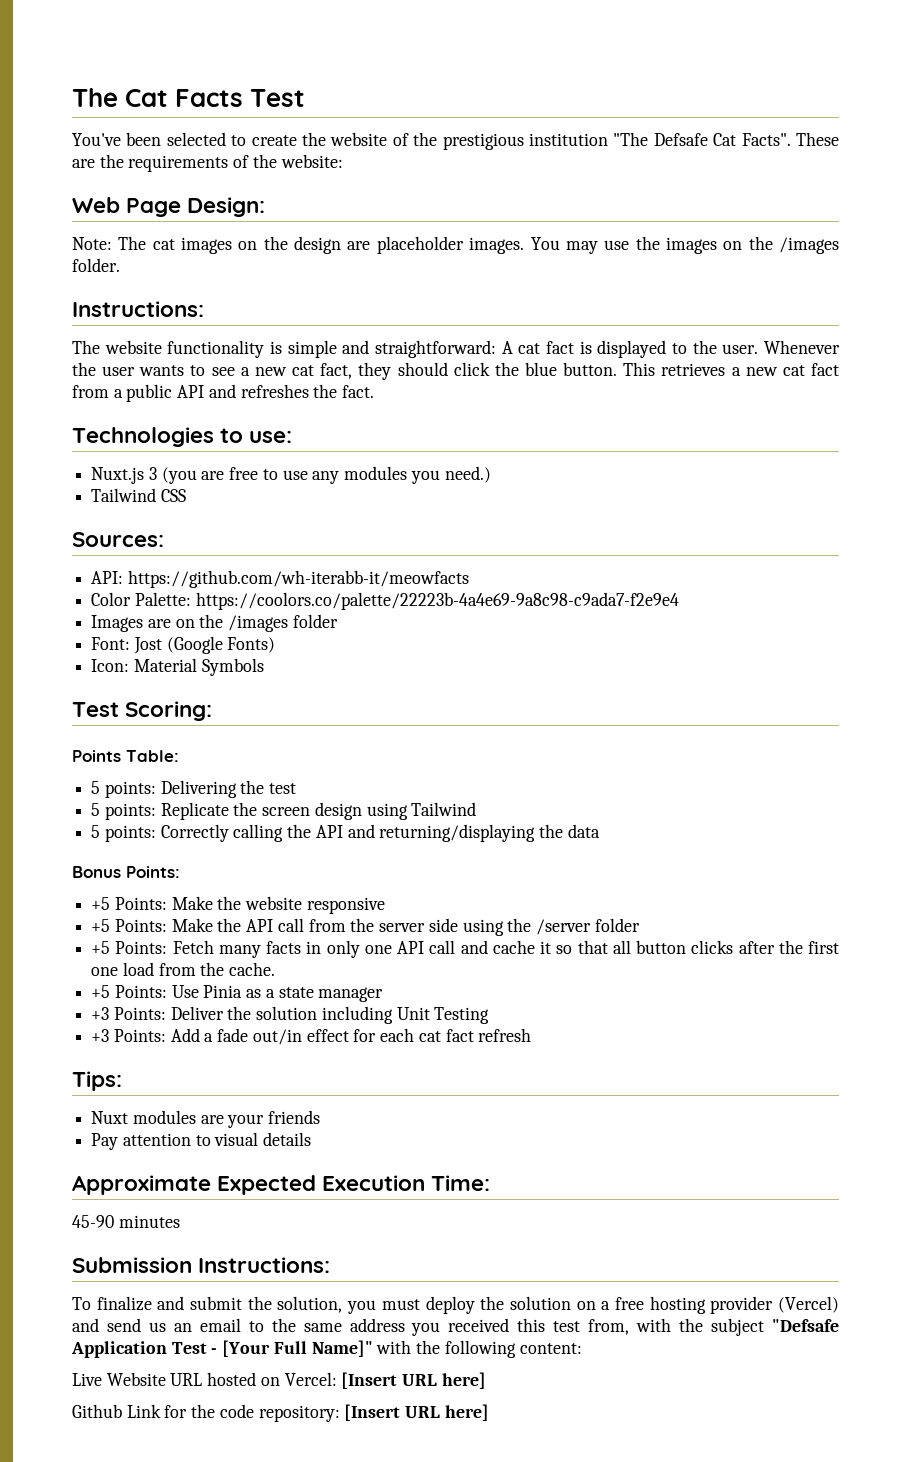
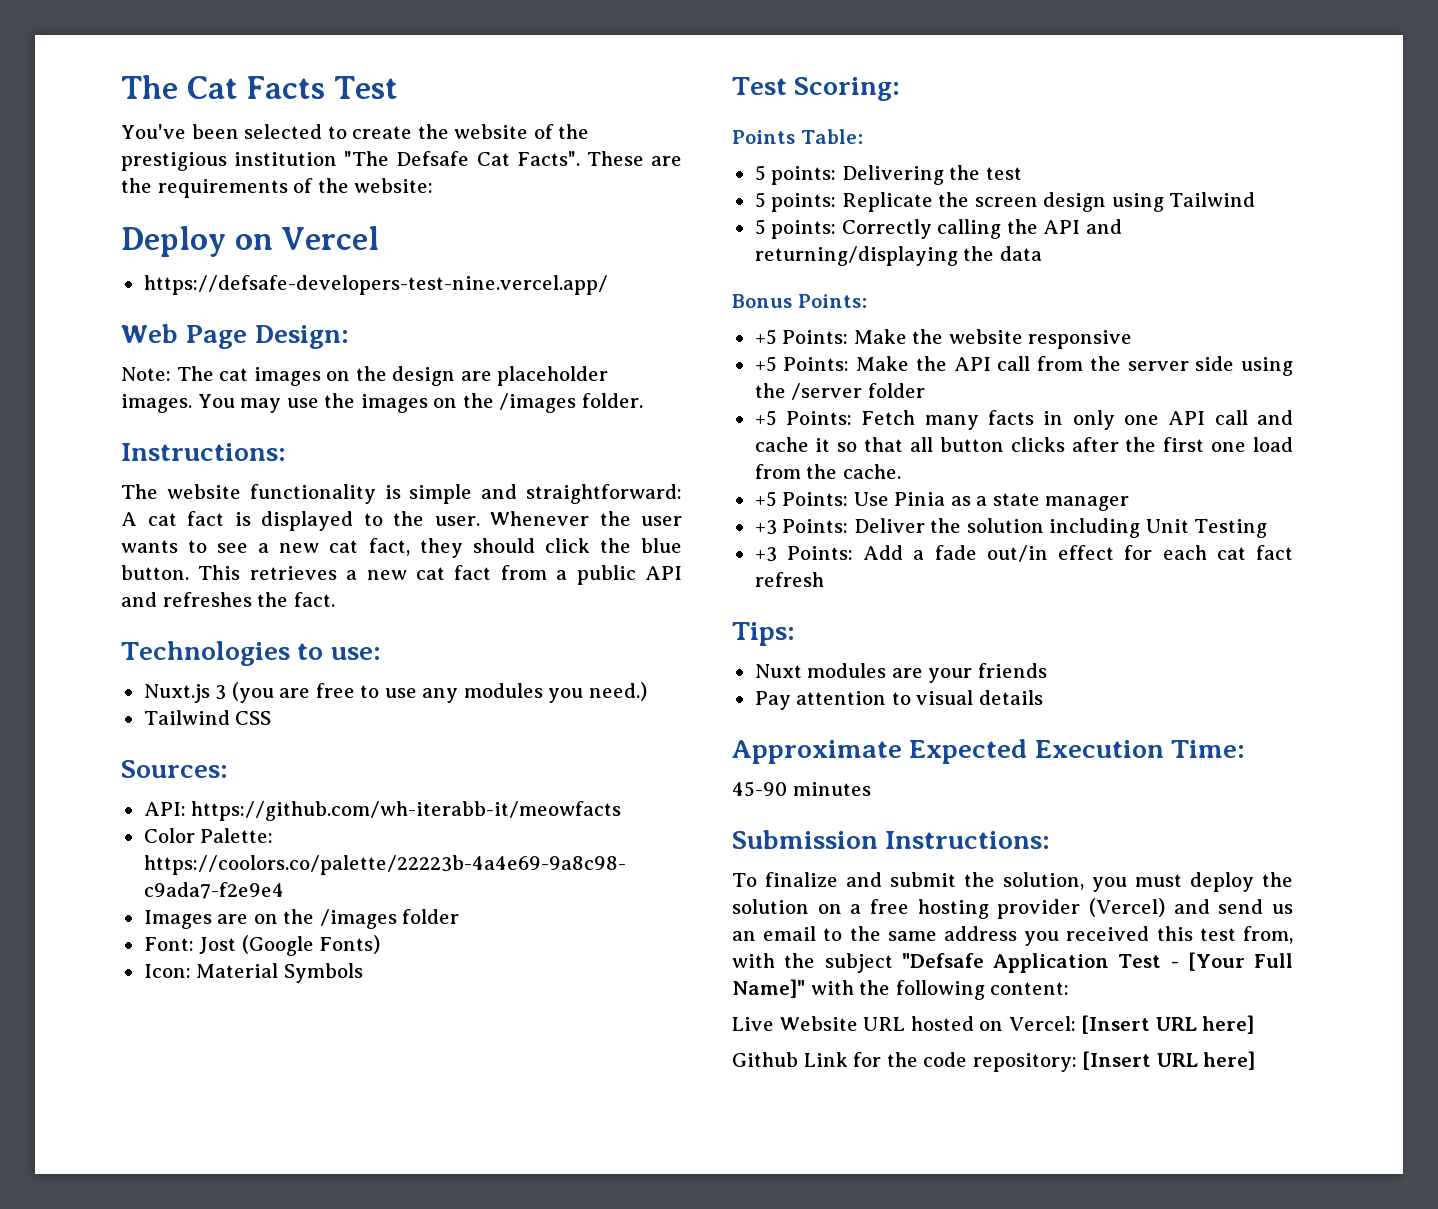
+ Deploy on Vercel
+ https://defsafe-developers-test-nine.vercel.app/

